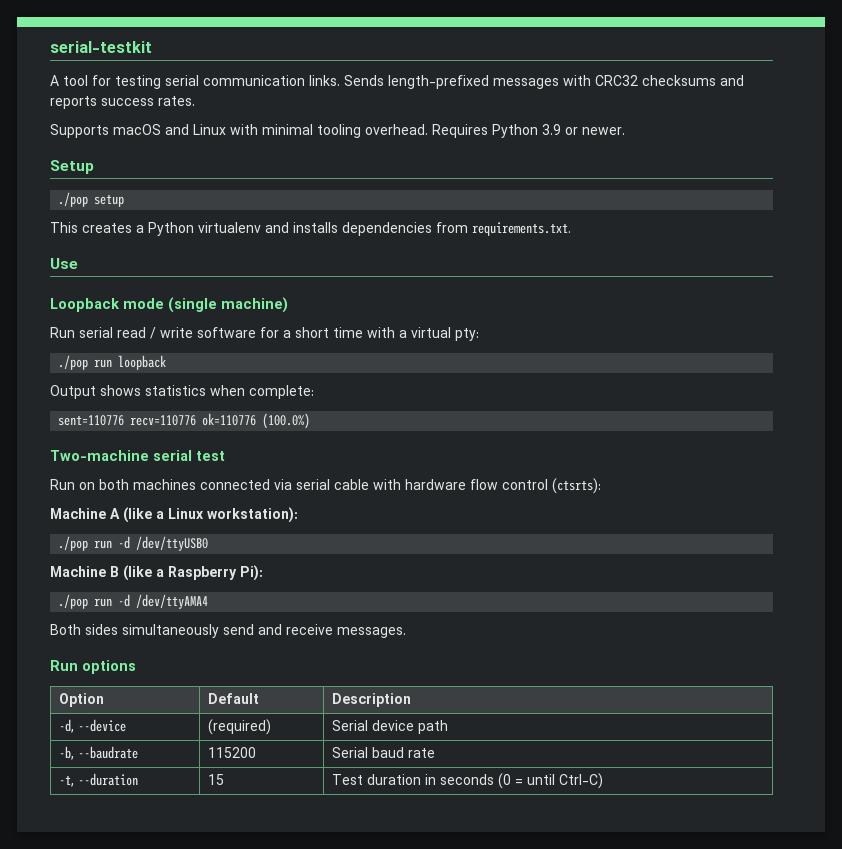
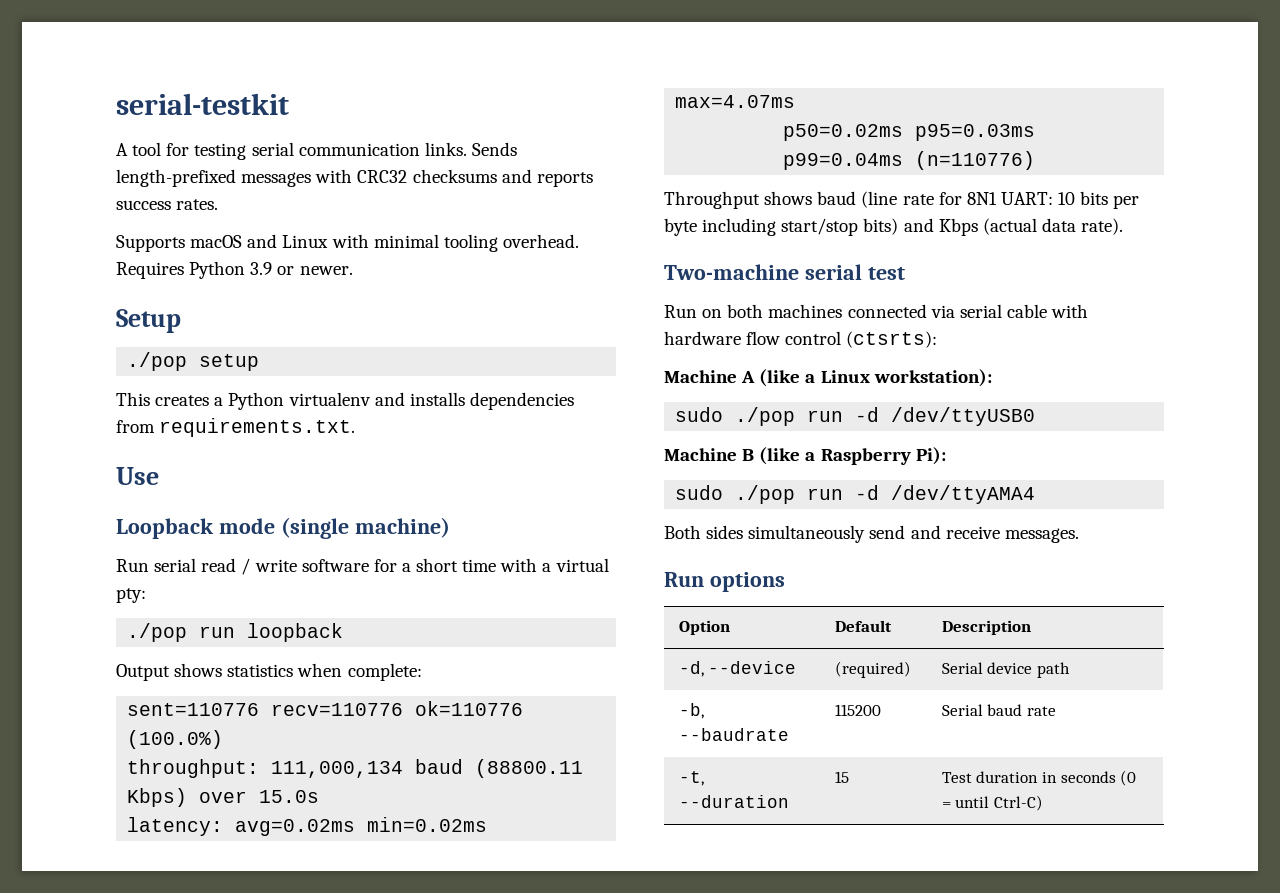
+ throughput: 111,000,134 baud (88800.11 Kbps) over 15.0s
+ latency: avg=0.02ms min=0.02ms max=4.07ms
+ p50=0.02ms p95=0.03ms p99=0.04ms (n=110776)
+ Throughput shows baud (line rate for 8N1 UART: 10 bits per byte including start/stop bits) and Kbps (actual data rate).
- ./pop run -d /dev/ttyUSB0
+ sudo ./pop run -d /dev/ttyUSB0
- ./pop run -d /dev/ttyAMA4
+ sudo ./pop run -d /dev/ttyAMA4

